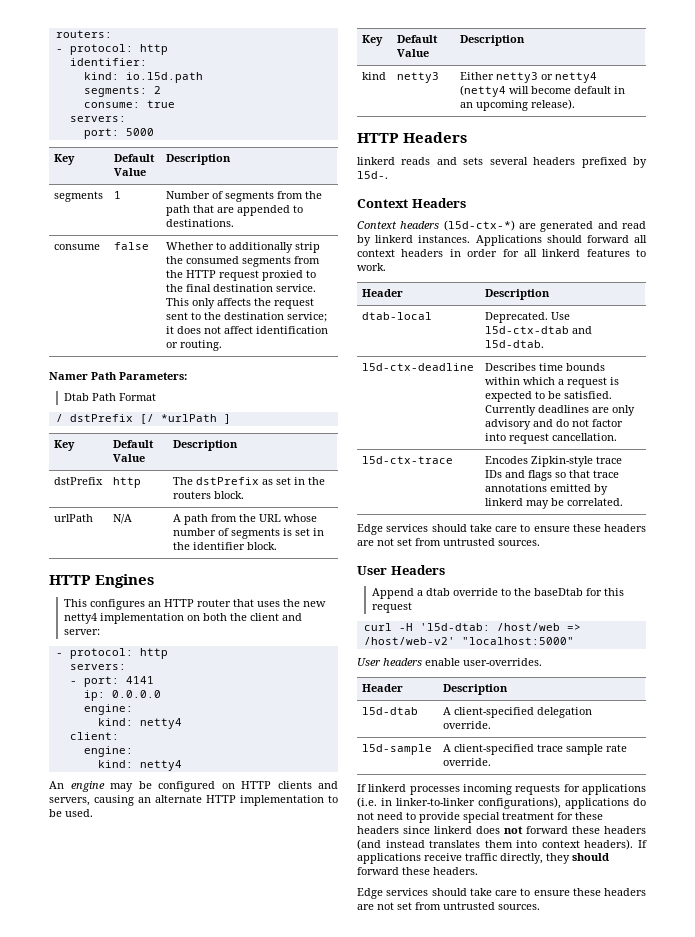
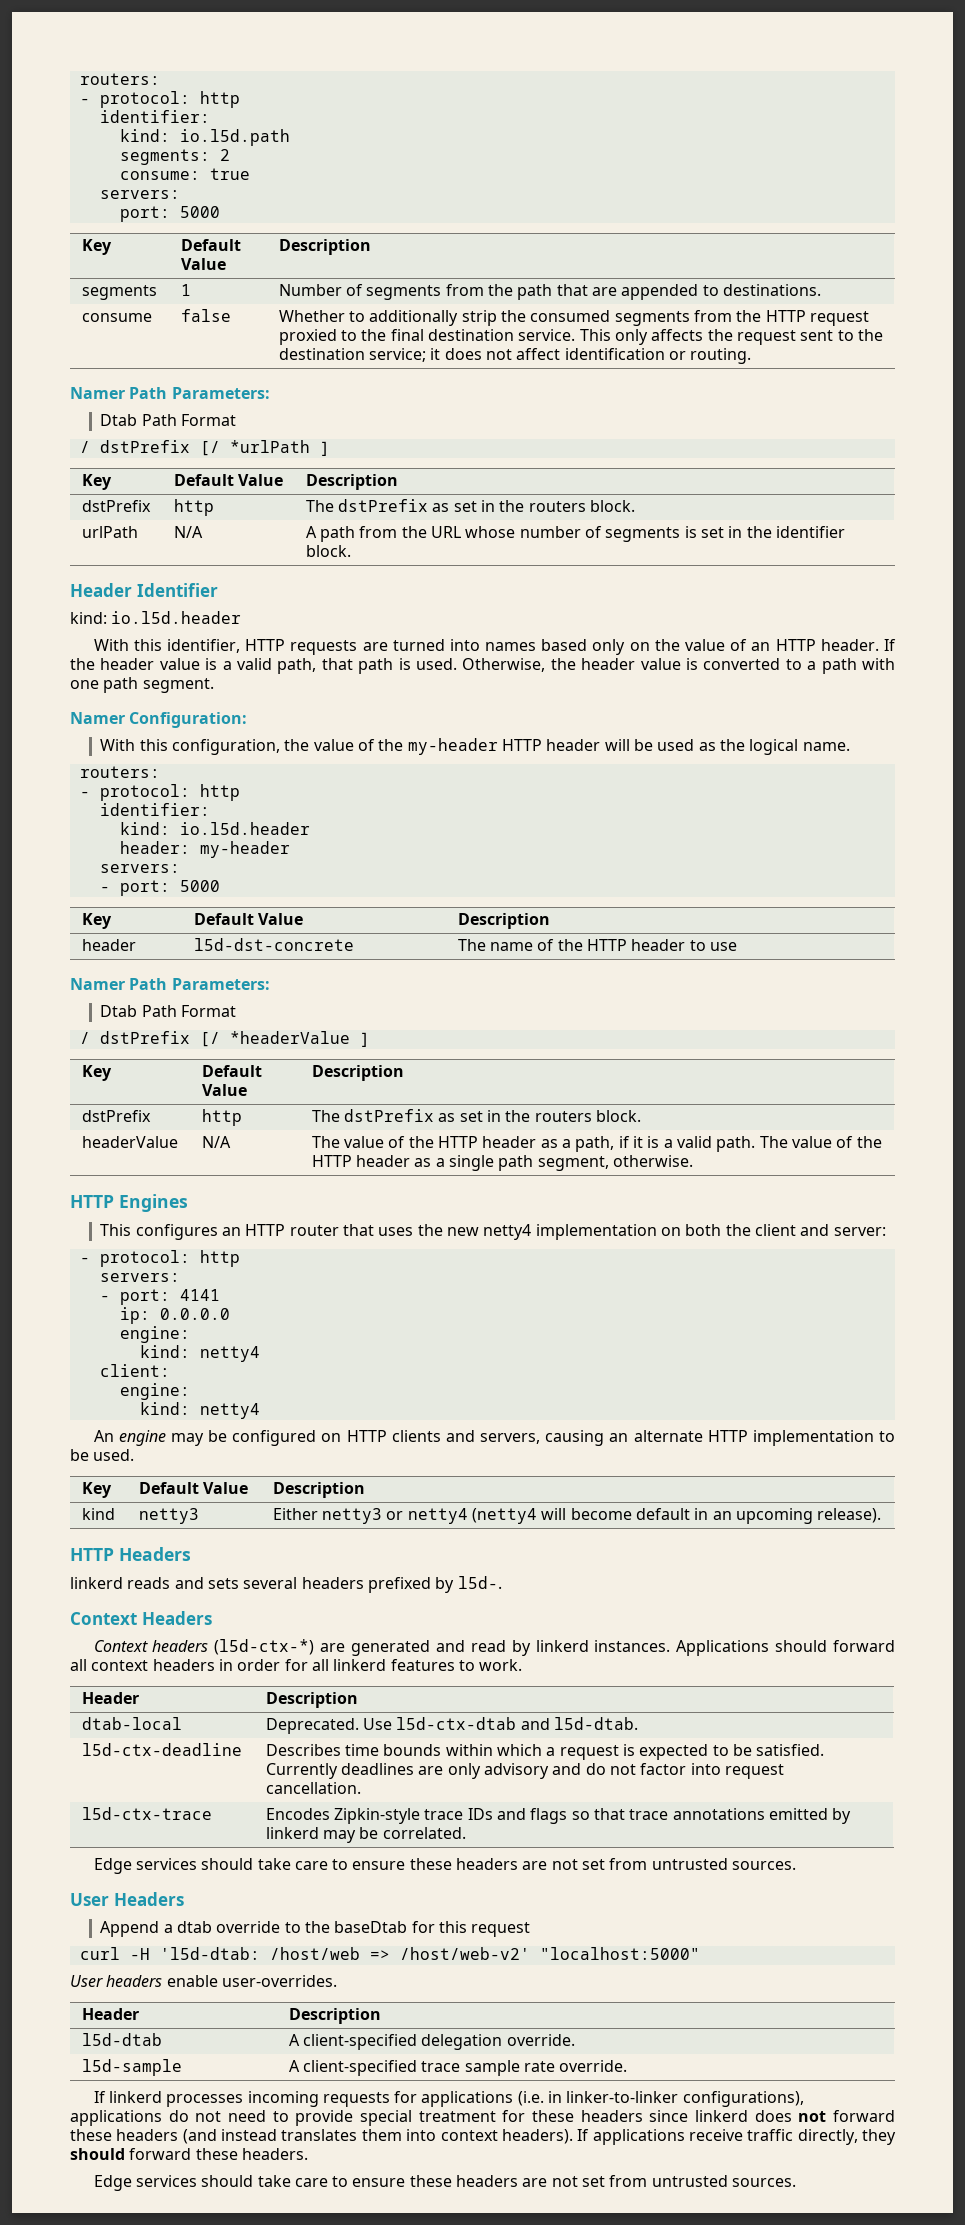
+ Header Identifier
+ kind: io.l5d.header
+ With this identifier, HTTP requests are turned into names based only on the value of an HTTP header. If the header value is a valid path, that path is used. Otherwise, the header value is converted to a path with one path segment.
+ Namer Configuration:
+ With this configuration, the value of the my-header HTTP header will be used as the logical name.
+ routers:
+ - protocol: http
+ identifier:
+ kind: io.l5d.header
+ header: my-header
+ servers:
+ - port: 5000
+ Key | Default Value | Description
+ header | l5d-dst-concrete | The name of the HTTP header to use
+ Namer Path Parameters:
+ Dtab Path Format
+ / dstPrefix [/ *headerValue ]
+ Key | Default Value | Description
+ dstPrefix | http | The dstPrefix as set in the routers block.
+ headerValue | N/A | The value of the HTTP header as a path, if it is a valid path. The value of the HTTP header as a single path segment, otherwise.

